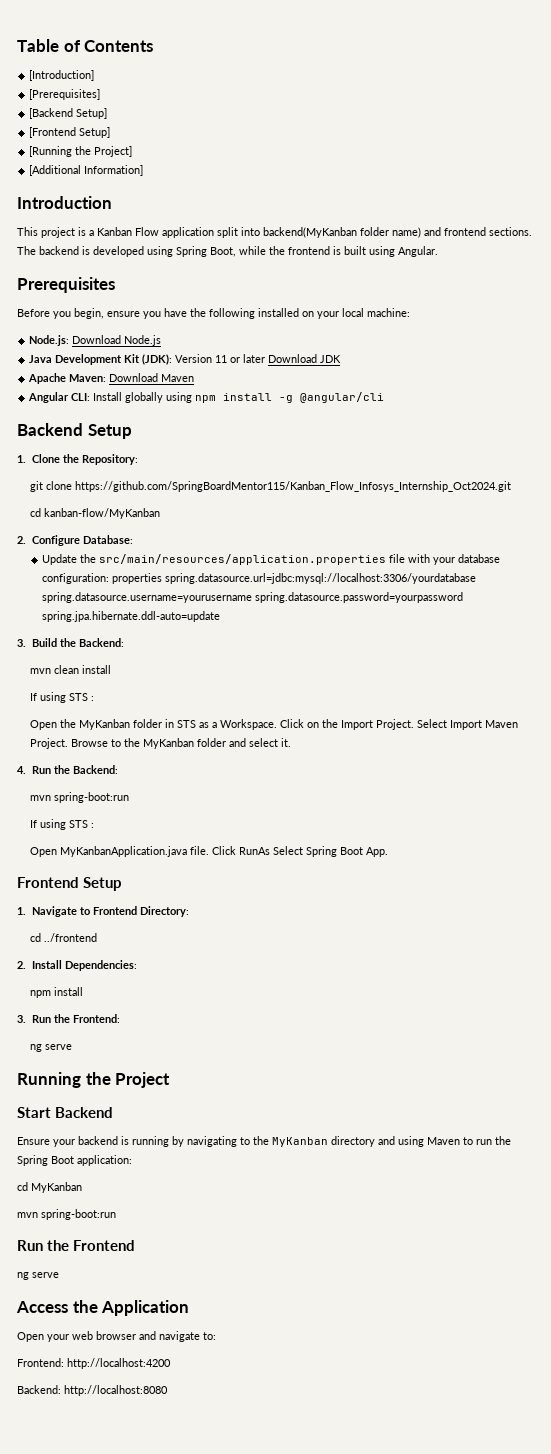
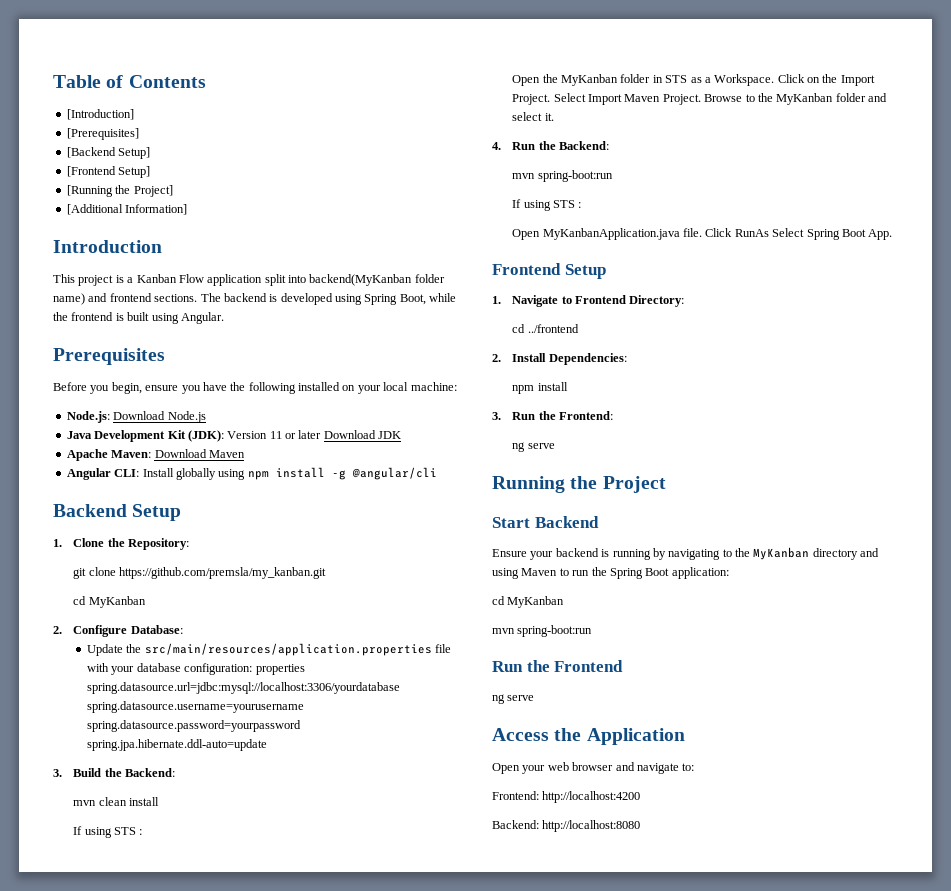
- git clone https://github.com/SpringBoardMentor115/Kanban_Flow_Infosys_Internship_Oct2024.git
- cd kanban-flow/MyKanban
+ git clone https://github.com/premsla/my_kanban.git
+ cd MyKanban

